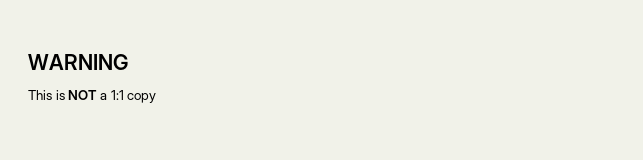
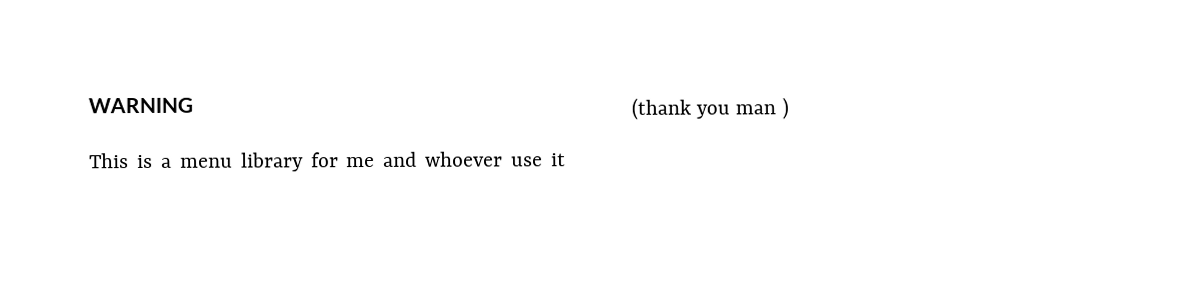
- This is NOT a 1:1 copy
+ This is a menu library for me and whoever use it (thank you man )

